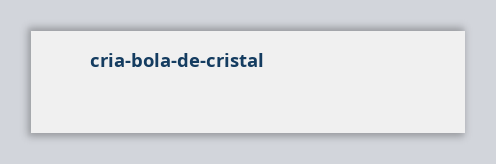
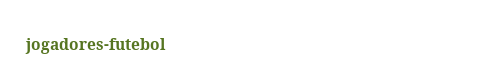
- cria-bola-de-cristal
+ jogadores-futebol

